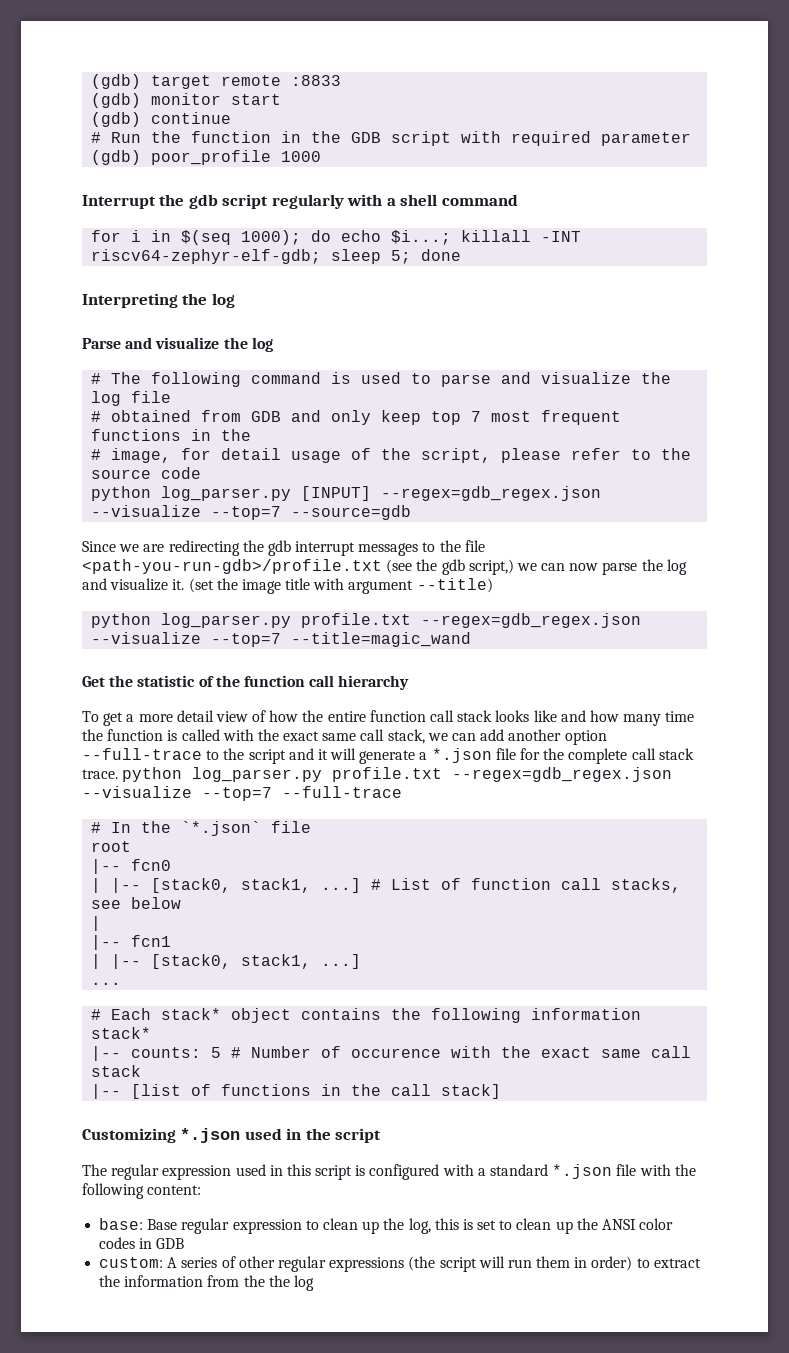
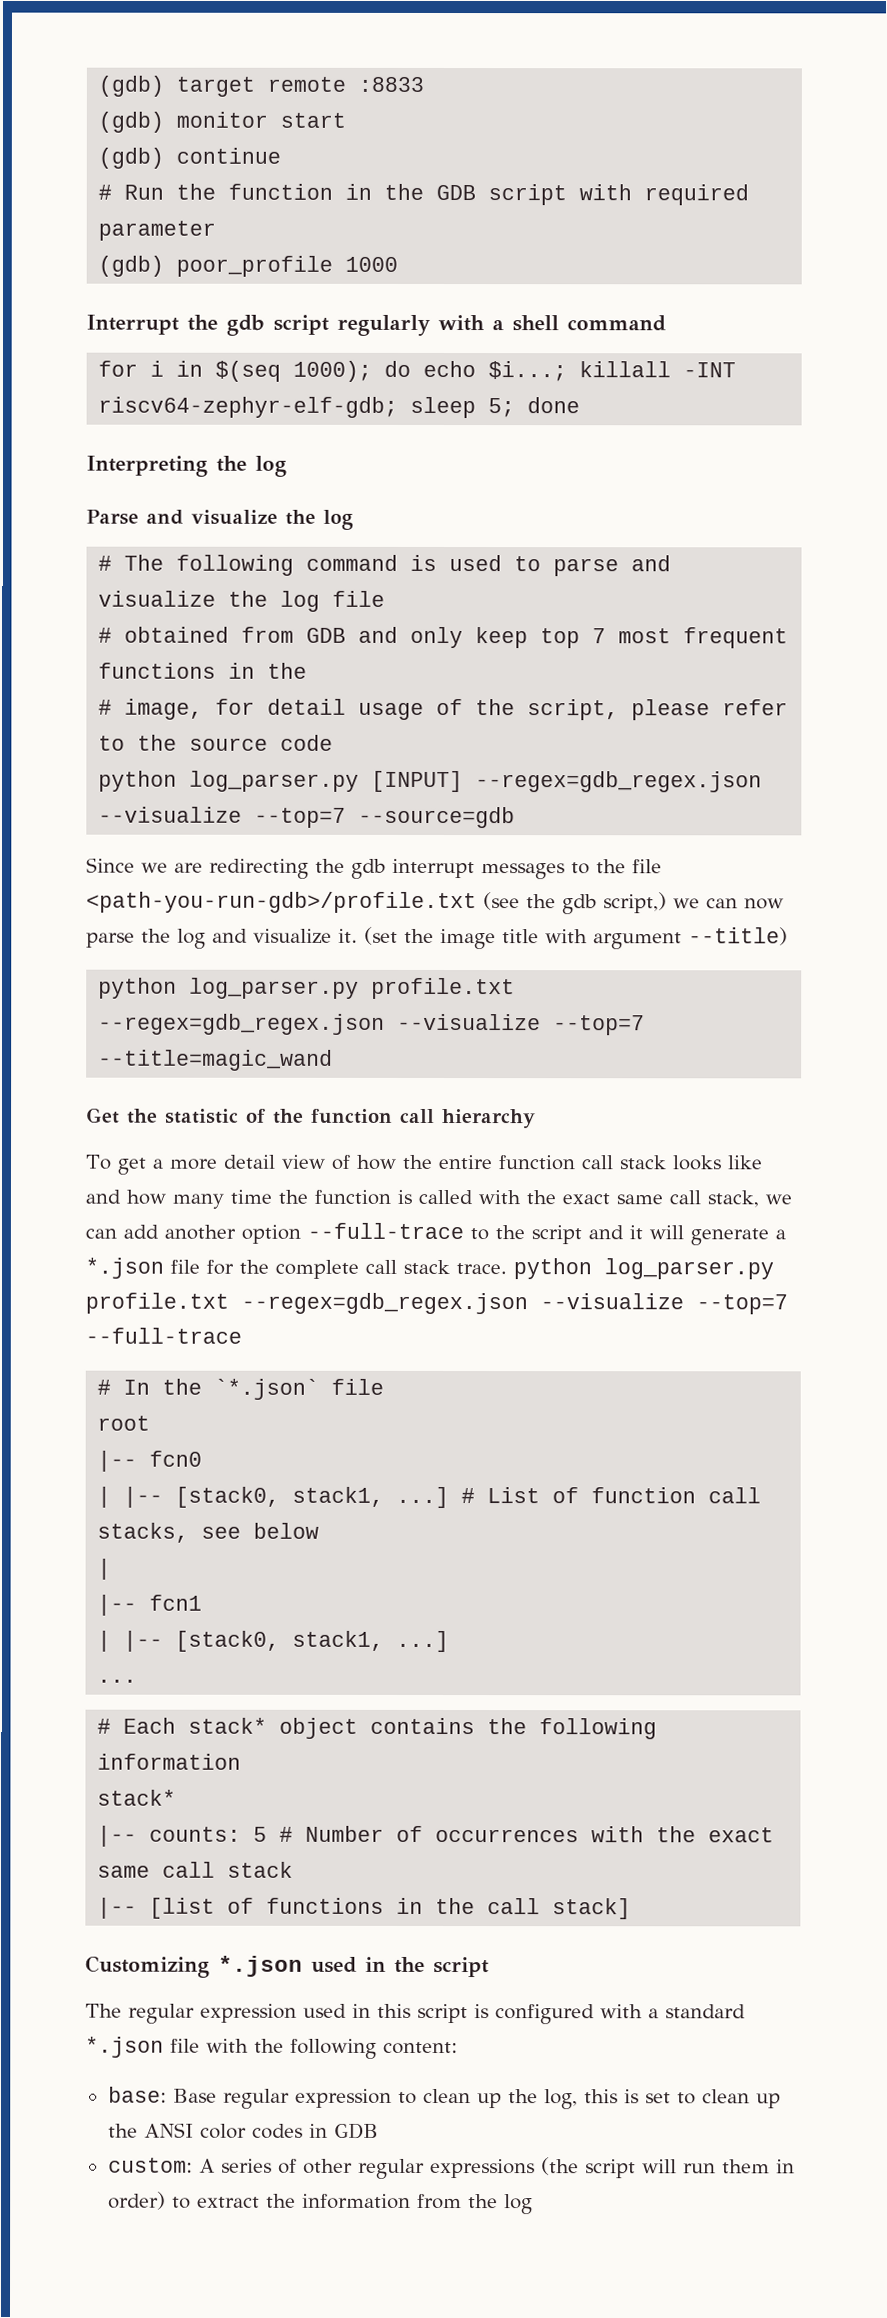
- |-- counts: 5 # Number of occurence with the exact same call stack
+ |-- counts: 5 # Number of occurrences with the exact same call stack
- custom: A series of other regular expressions (the script will run them in order) to extract the information from the the log
+ custom: A series of other regular expressions (the script will run them in order) to extract the information from the log

